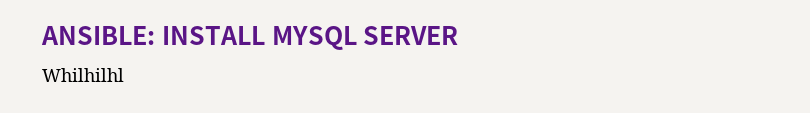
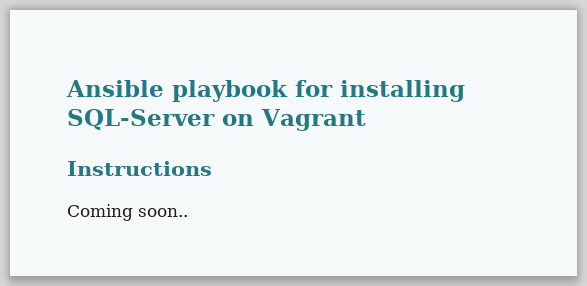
- ANSIBLE: INSTALL MYSQL SERVER
- Whilhilhl
+ Ansible playbook for installing SQL-Server on Vagrant
+ Instructions
+ Coming soon..

